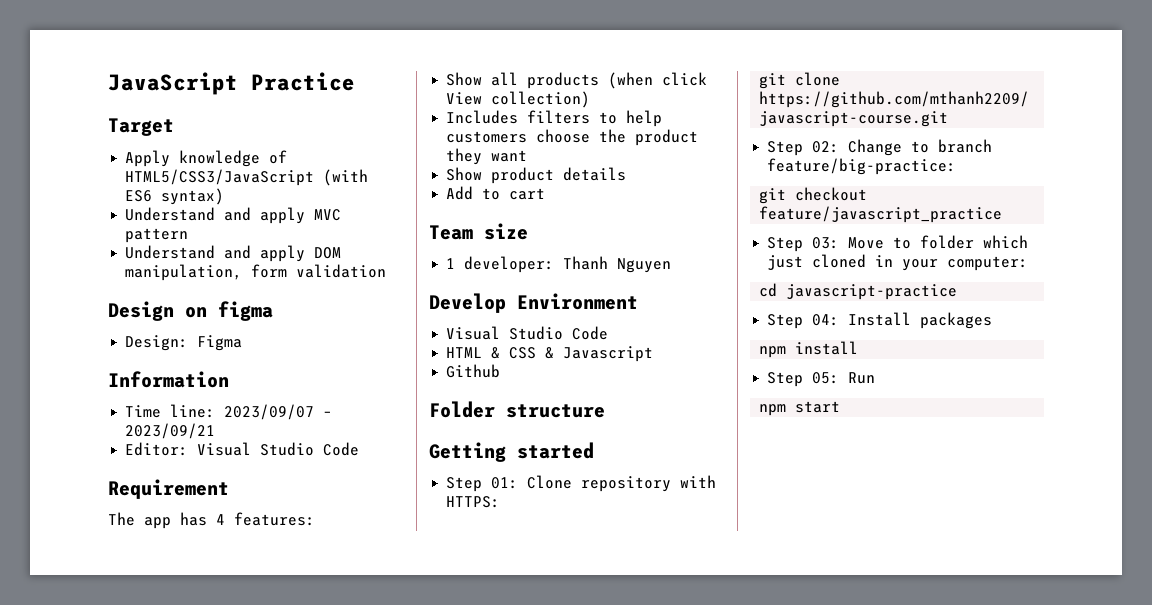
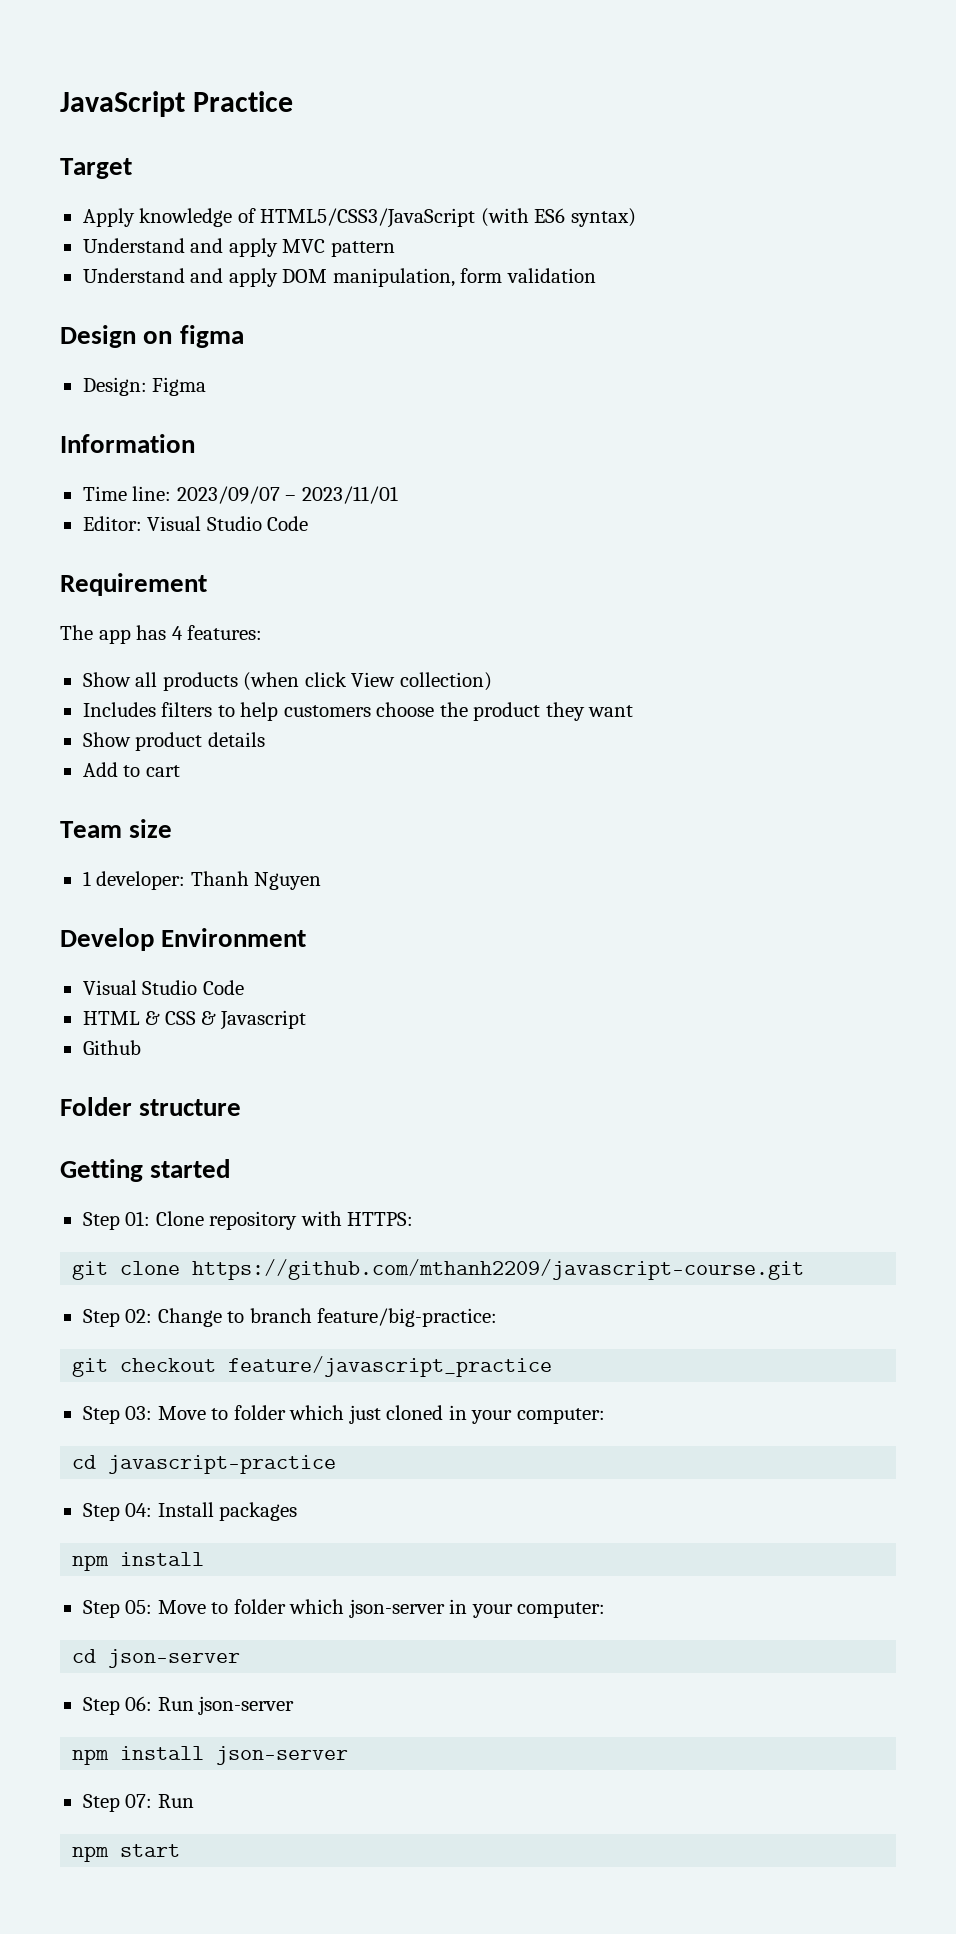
- Time line: 2023/09/07 – 2023/09/21
+ Time line: 2023/09/07 – 2023/11/01
- Step 05: Run
+ Step 05: Move to folder which json-server in your computer:
+ cd json-server
+ Step 06: Run json-server
+ npm install json-server
+ Step 07: Run

